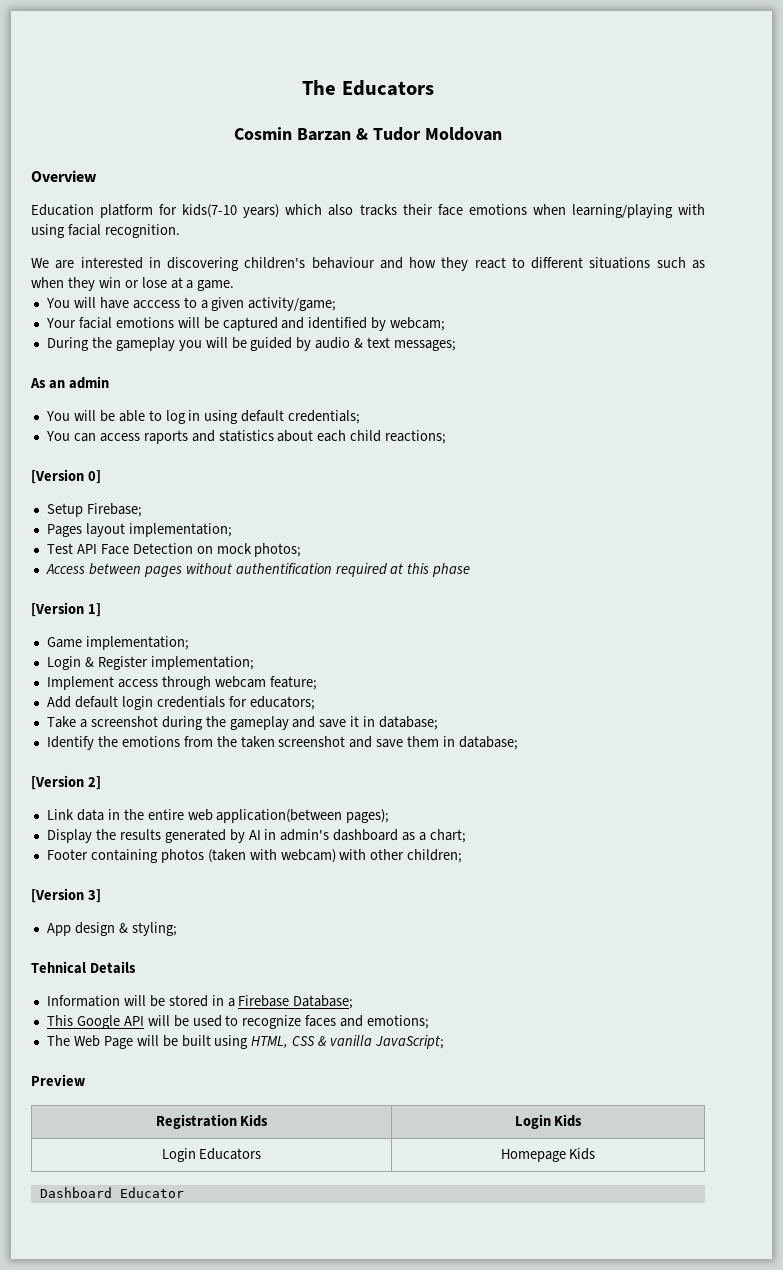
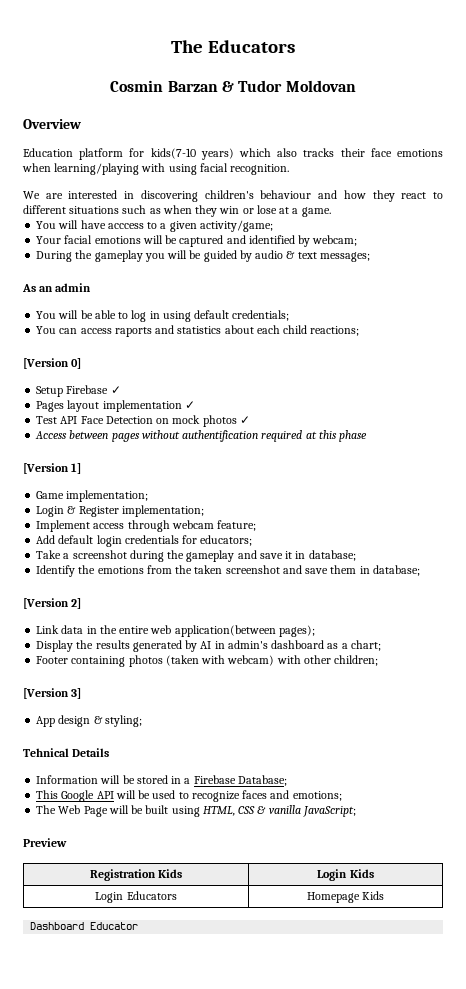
- Setup Firebase;
+ Setup Firebase ✓
- Pages layout implementation;
+ Pages layout implementation ✓
- Test API Face Detection on mock photos;
+ Test API Face Detection on mock photos ✓

